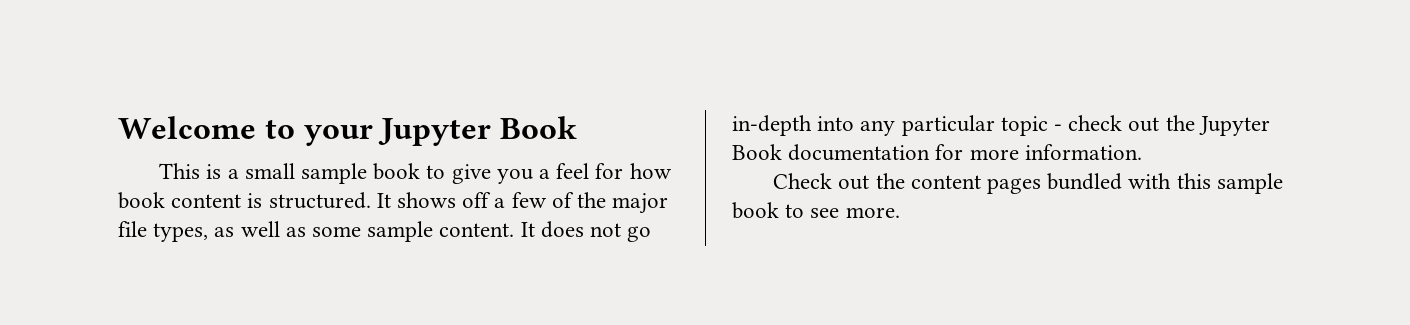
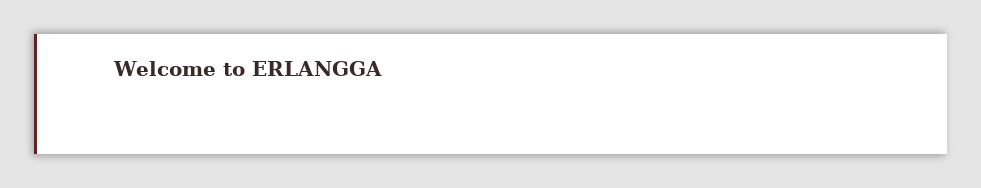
- Welcome to your Jupyter Book
- This is a small sample book to give you a feel for how book content is structured. It shows off a few of the major file types, as well as some sample content. It does not go in-depth into any particular topic - check out the Jupyter Book documentation for more information.
- Check out the content pages bundled with this sample book to see more.
+ Welcome to ERLANGGA

